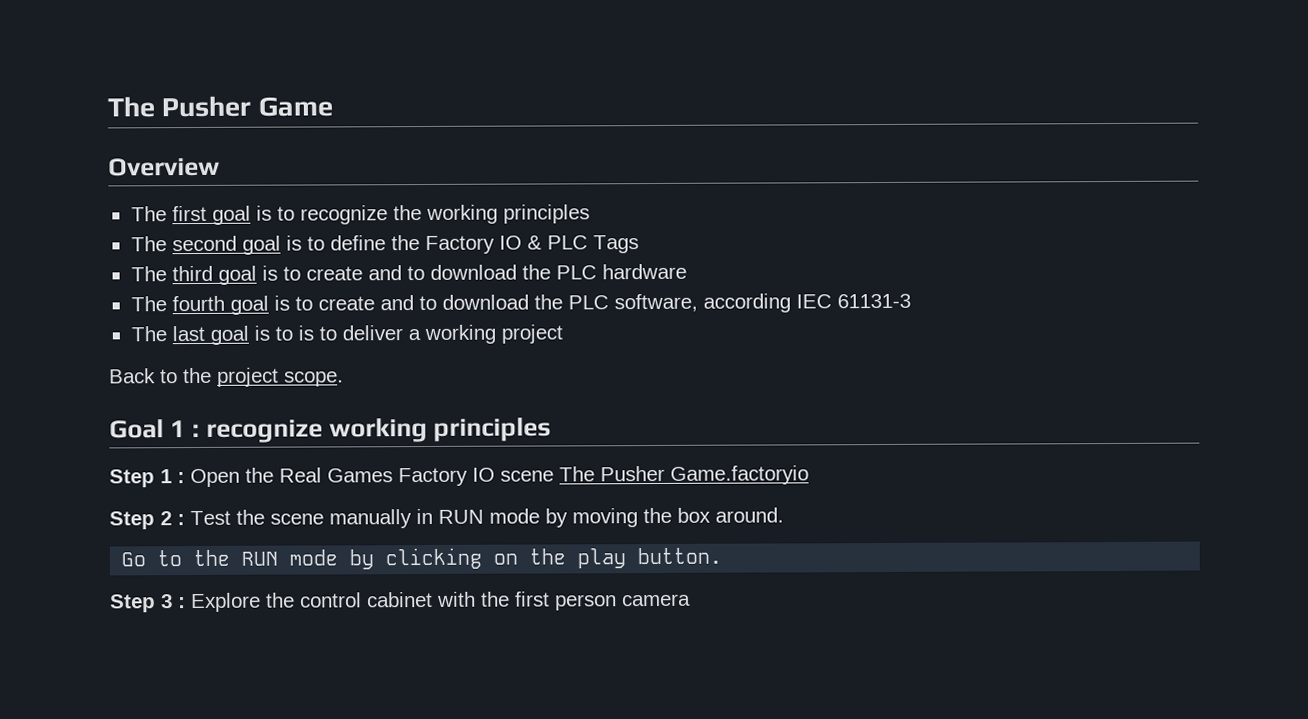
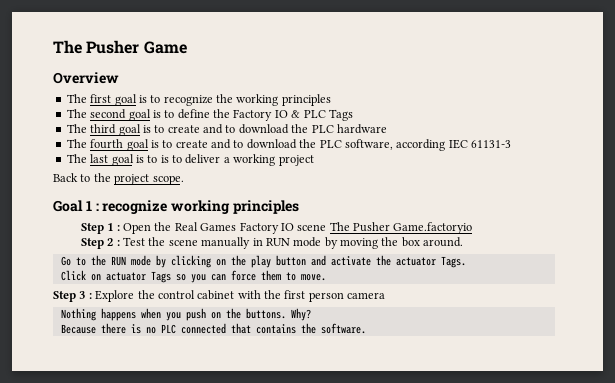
- Go to the RUN mode by clicking on the play button.
+ Go to the RUN mode by clicking on the play button and activate the actuator Tags.
+ Click on actuator Tags so you can force them to move.
+ Nothing happens when you push on the buttons. Why?
+ Because there is no PLC connected that contains the software.

